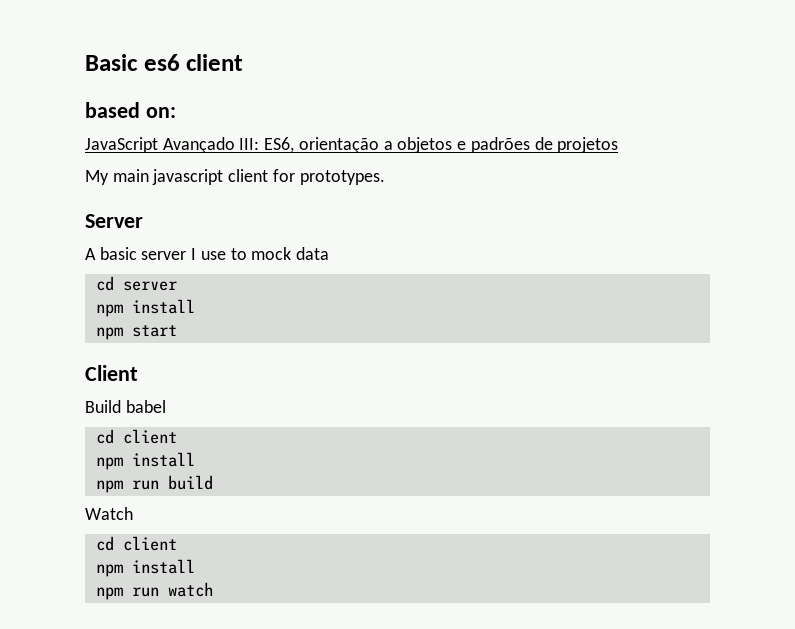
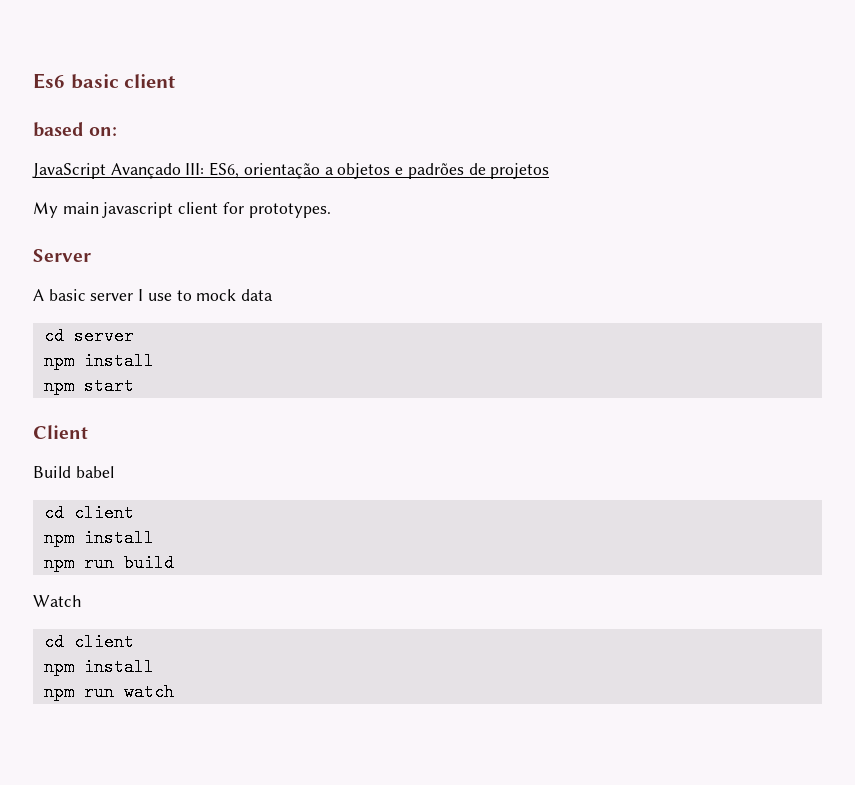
- Basic es6 client
+ Es6 basic client

